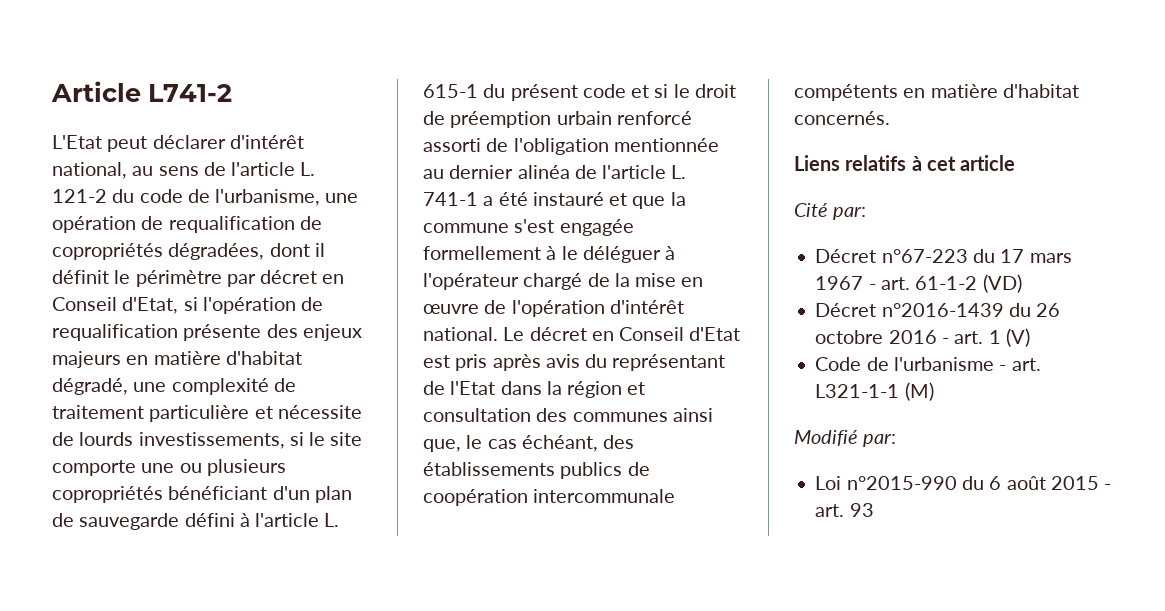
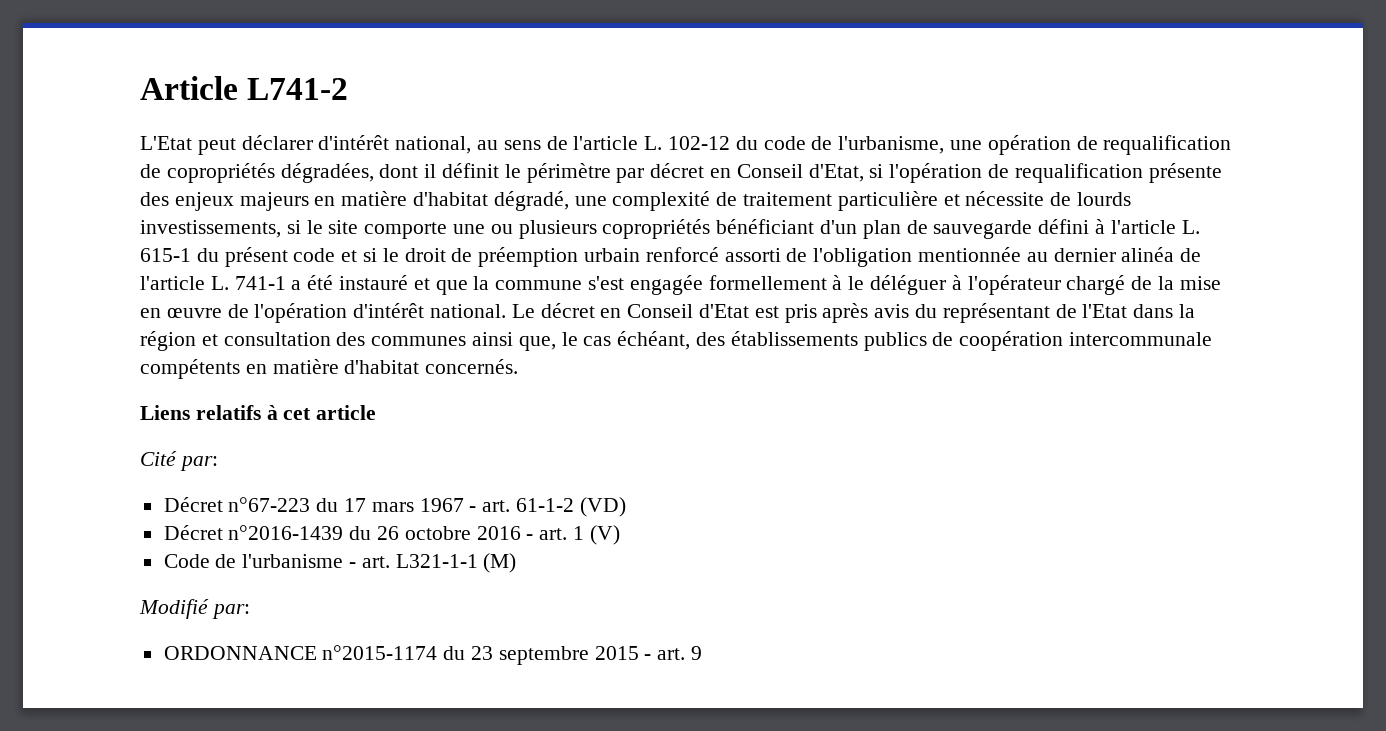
- L'Etat peut déclarer d'intérêt national, au sens de l'article L. 121-2 du code de l'urbanisme, une opération de requalification de copropriétés dégradées, dont il définit le périmètre par décret en Conseil d'Etat, si l'opération de requalification présente des enjeux majeurs en matière d'habitat dégradé, une complexité de traitement particulière et nécessite de lourds investissements, si le site comporte une ou plusieurs copropriétés bénéficiant d'un plan de sauvegarde défini à l'article L. 615-1 du présent code et si le droit de préemption urbain renforcé assorti de l'obligation mentionnée au dernier alinéa de l'article L. 741-1 a été instauré et que la commune s'est engagée formellement à le déléguer à l'opérateur chargé de la mise en œuvre de l'opération d'intérêt national.
+ L'Etat peut déclarer d'intérêt national, au sens de l'article L. 102-12 du code de l'urbanisme, une opération de requalification de copropriétés dégradées, dont il définit le périmètre par décret en Conseil d'Etat, si l'opération de requalification présente des enjeux majeurs en matière d'habitat dégradé, une complexité de traitement particulière et nécessite de lourds investissements, si le site comporte une ou plusieurs copropriétés bénéficiant d'un plan de sauvegarde défini à l'article L. 615-1 du présent code et si le droit de préemption urbain renforcé assorti de l'obligation mentionnée au dernier alinéa de l'article L. 741-1 a été instauré et que la commune s'est engagée formellement à le déléguer à l'opérateur chargé de la mise en œuvre de l'opération d'intérêt national.
- Loi n°2015-990 du 6 août 2015 - art. 93
+ ORDONNANCE n°2015-1174 du 23 septembre 2015 - art. 9

